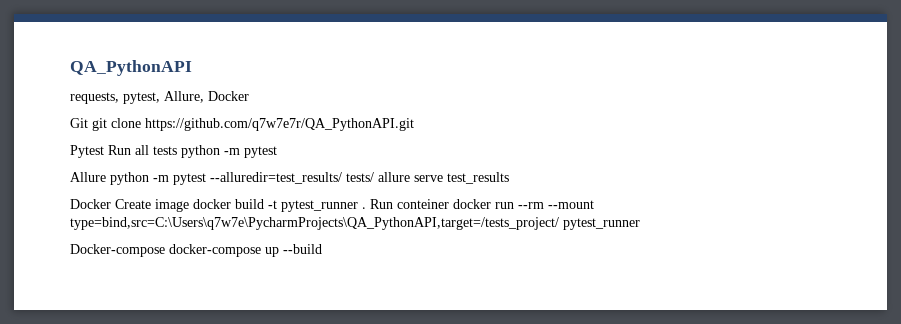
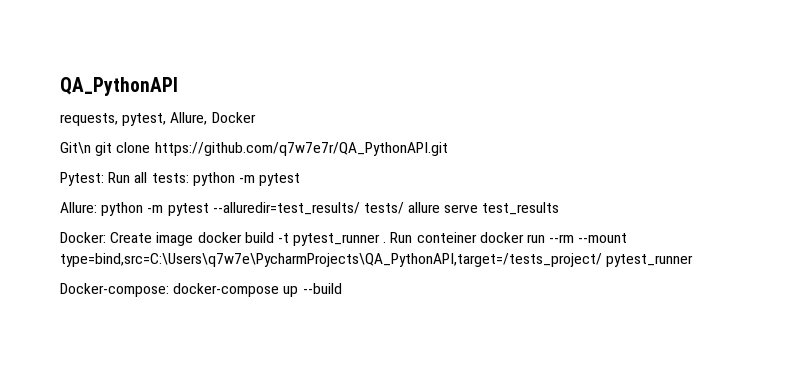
- Git git clone https://github.com/q7w7e7r/QA_PythonAPI.git
+ Git\n git clone https://github.com/q7w7e7r/QA_PythonAPI.git
- Pytest Run all tests python -m pytest
+ Pytest: Run all tests: python -m pytest
- Allure python -m pytest --alluredir=test_results/ tests/ allure serve test_results
+ Allure: python -m pytest --alluredir=test_results/ tests/ allure serve test_results
- Docker Create image docker build -t pytest_runner .
+ Docker: Create image docker build -t pytest_runner .
- Docker-compose docker-compose up --build
+ Docker-compose: docker-compose up --build

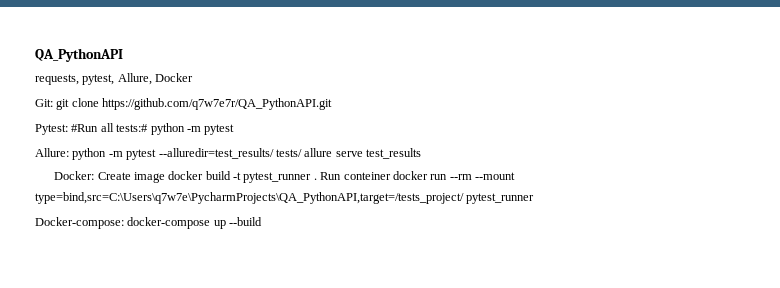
- Git\n git clone https://github.com/q7w7e7r/QA_PythonAPI.git
+ Git: git clone https://github.com/q7w7e7r/QA_PythonAPI.git
- Pytest: Run all tests: python -m pytest
+ Pytest: #Run all tests:# python -m pytest

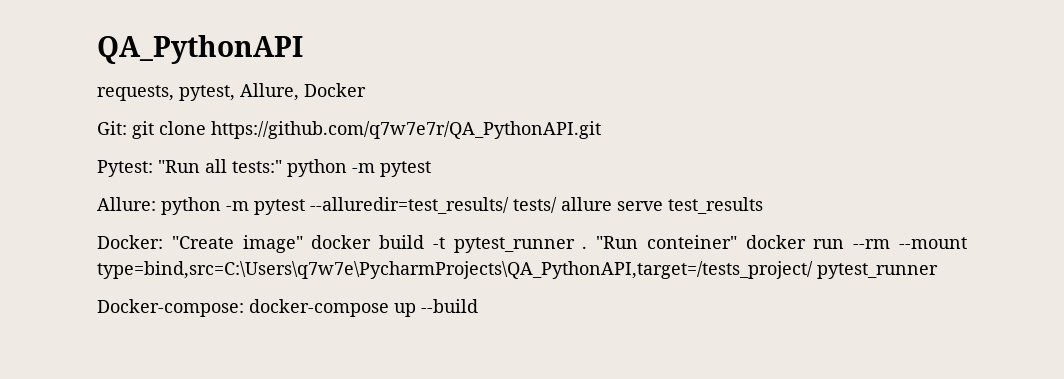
- Pytest: #Run all tests:# python -m pytest
+ Pytest: "Run all tests:" python -m pytest
- Docker: Create image docker build -t pytest_runner .
+ Docker: "Create image" docker build -t pytest_runner .
- Run conteiner docker run --rm --mount type=bind,src=C:\Users\q7w7e\PycharmProjects\QA_PythonAPI,target=/tests_project/ pytest_runner
+ "Run conteiner" docker run --rm --mount type=bind,src=C:\Users\q7w7e\PycharmProjects\QA_PythonAPI,target=/tests_project/ pytest_runner

